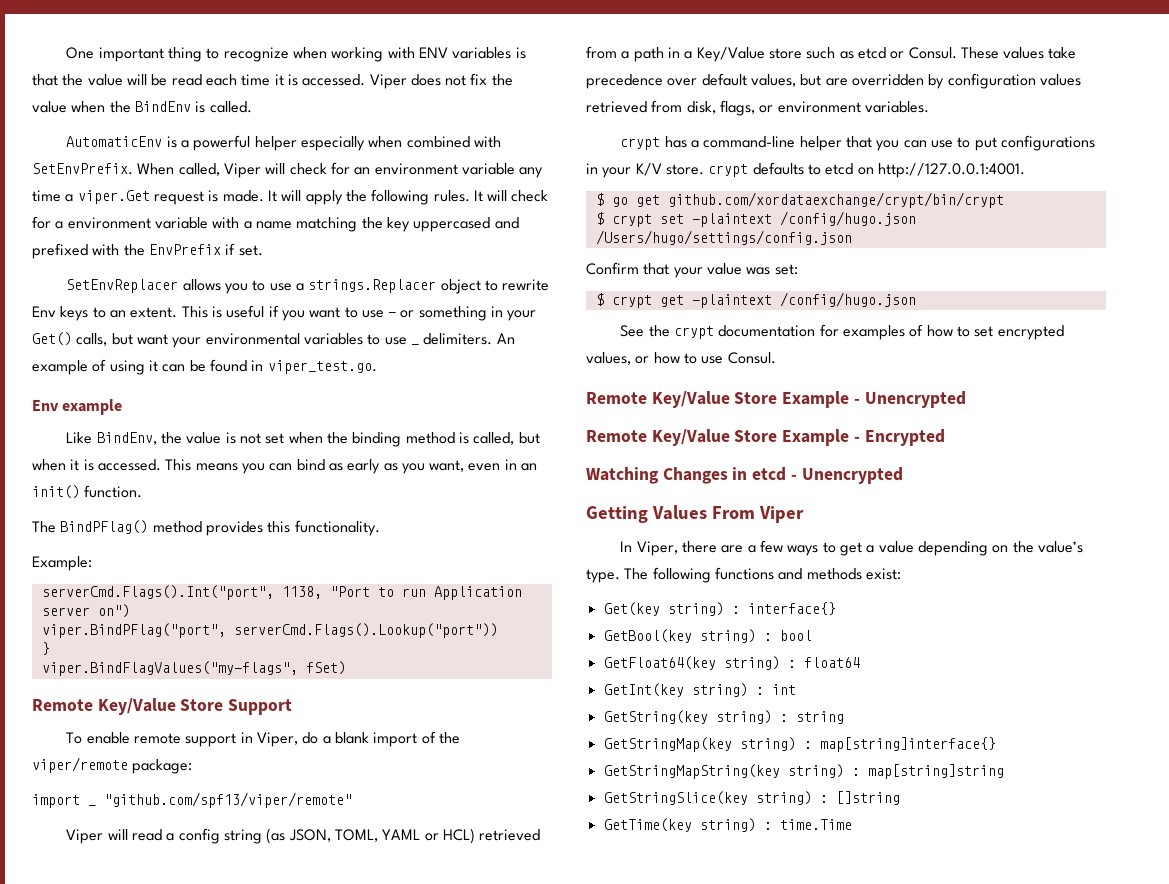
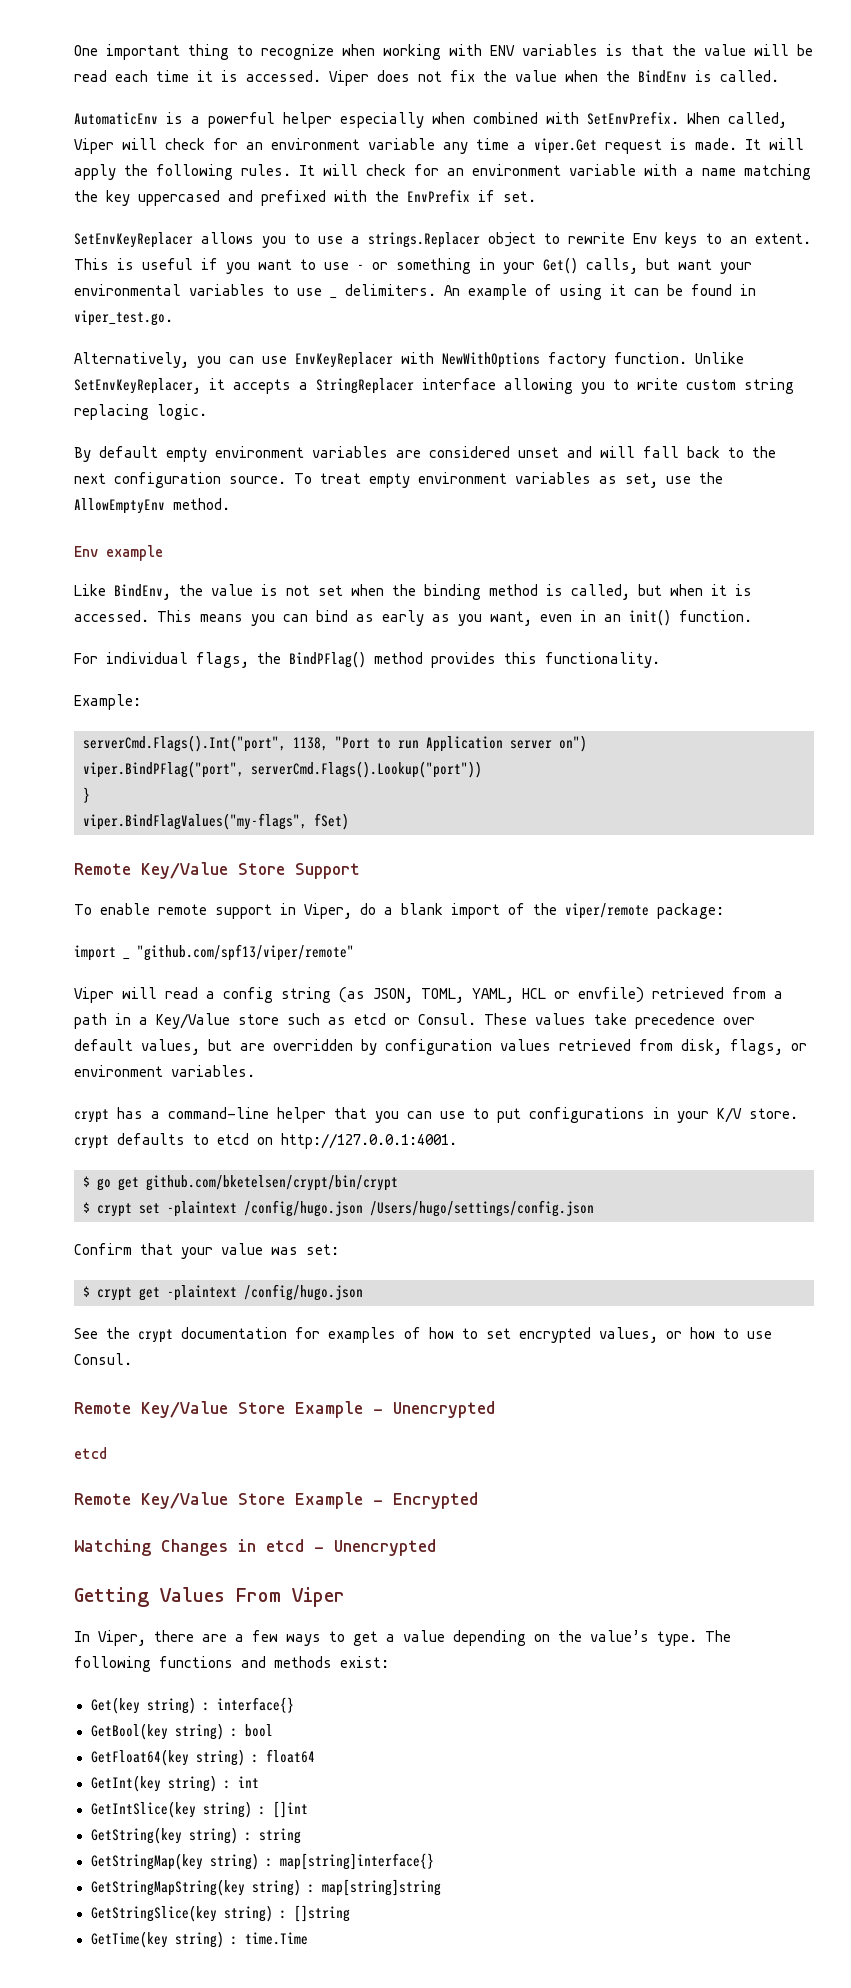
- It will check for a environment variable with a name matching the key uppercased and prefixed with the EnvPrefix if set.
+ It will check for an environment variable with a name matching the key uppercased and prefixed with the EnvPrefix if set.
- SetEnvReplacer allows you to use a strings.Replacer object to rewrite Env keys to an extent.
+ SetEnvKeyReplacer allows you to use a strings.Replacer object to rewrite Env keys to an extent.
+ Alternatively, you can use EnvKeyReplacer with NewWithOptions factory function. Unlike SetEnvKeyReplacer, it accepts a StringReplacer interface allowing you to write custom string replacing logic.
+ By default empty environment variables are considered unset and will fall back to the next configuration source. To treat empty environment variables as set, use the AllowEmptyEnv method.
- The BindPFlag() method provides this functionality.
+ For individual flags, the BindPFlag() method provides this functionality.
- Viper will read a config string (as JSON, TOML, YAML or HCL) retrieved from a path in a Key/Value store such as etcd or Consul.
+ Viper will read a config string (as JSON, TOML, YAML, HCL or envfile) retrieved from a path in a Key/Value store such as etcd or Consul.
- $ go get github.com/xordataexchange/crypt/bin/crypt
+ $ go get github.com/bketelsen/crypt/bin/crypt
  Remote Key/Value Store Example - Unencrypted
+ etcd
+ GetIntSlice(key string) : []int

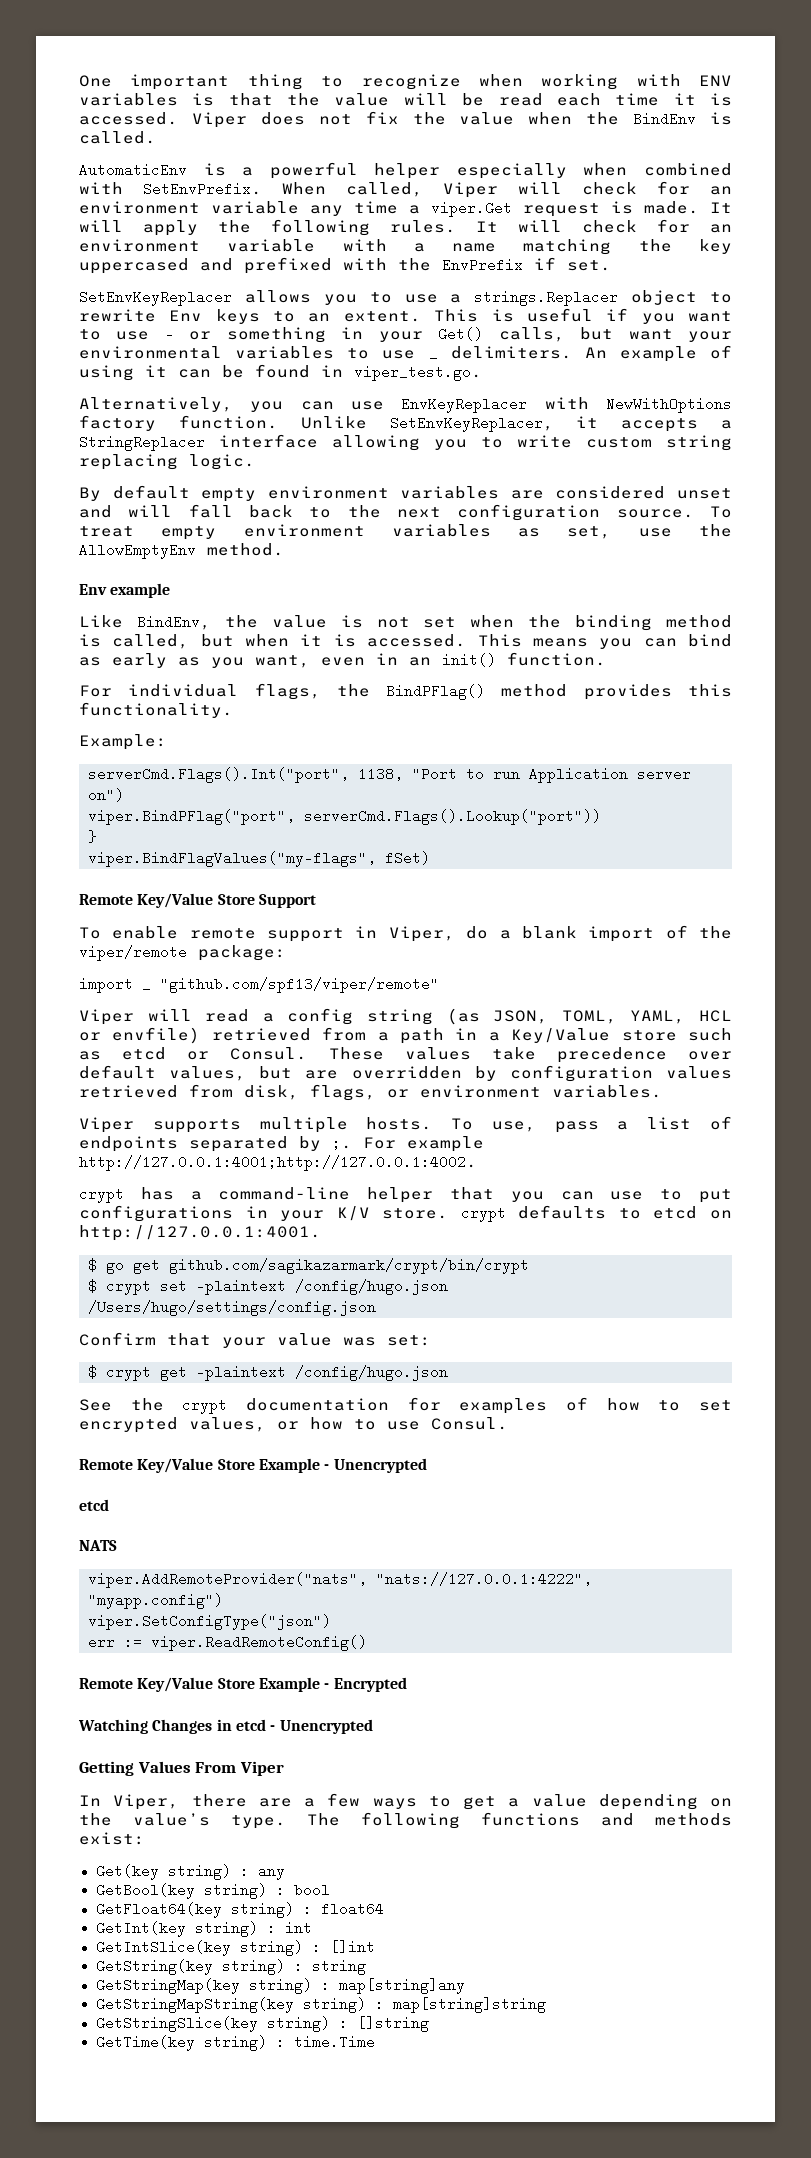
+ Viper supports multiple hosts. To use, pass a list of endpoints separated by ;. For example http://127.0.0.1:4001;http://127.0.0.1:4002.
- $ go get github.com/bketelsen/crypt/bin/crypt
+ $ go get github.com/sagikazarmark/crypt/bin/crypt
+ NATS
+ viper.AddRemoteProvider("nats", "nats://127.0.0.1:4222", "myapp.config")
+ viper.SetConfigType("json")
+ err := viper.ReadRemoteConfig()
- Get(key string) : interface{}
+ Get(key string) : any
- GetStringMap(key string) : map[string]interface{}
+ GetStringMap(key string) : map[string]any

